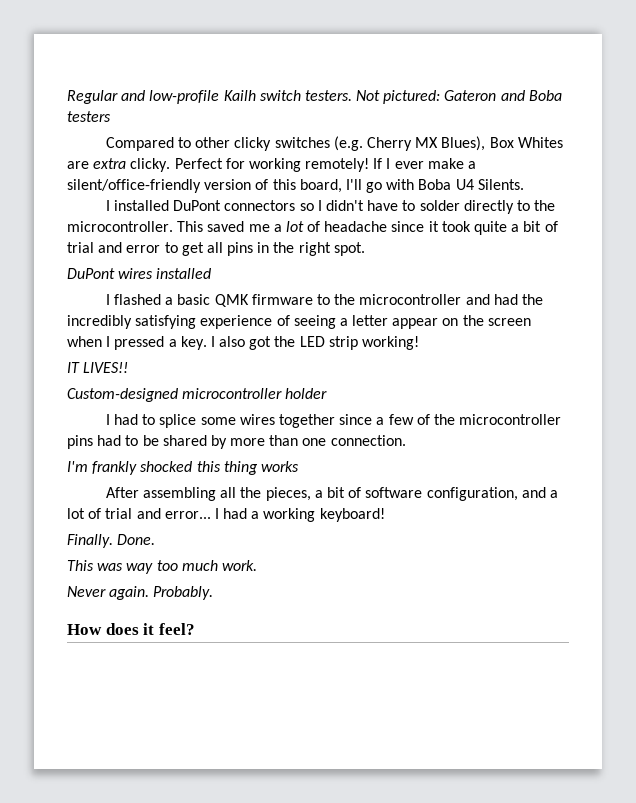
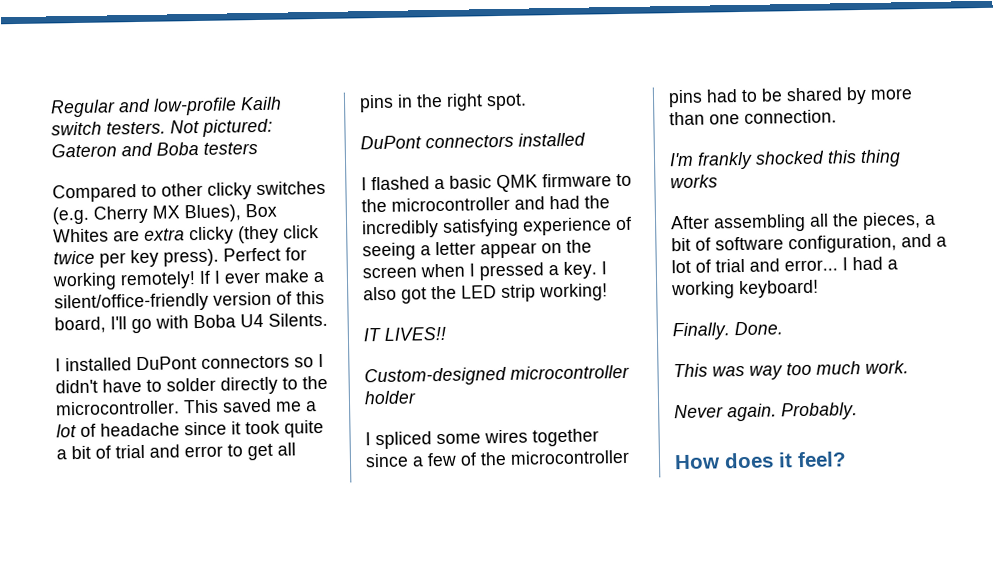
- Compared to other clicky switches (e.g. Cherry MX Blues), Box Whites are extra clicky.
+ Compared to other clicky switches (e.g. Cherry MX Blues), Box Whites are extra clicky (they click twice per key press).
- DuPont wires installed
+ DuPont connectors installed
- I had to splice some wires together since a few of the microcontroller pins had to be shared by more than one connection.
+ I spliced some wires together since a few of the microcontroller pins had to be shared by more than one connection.

